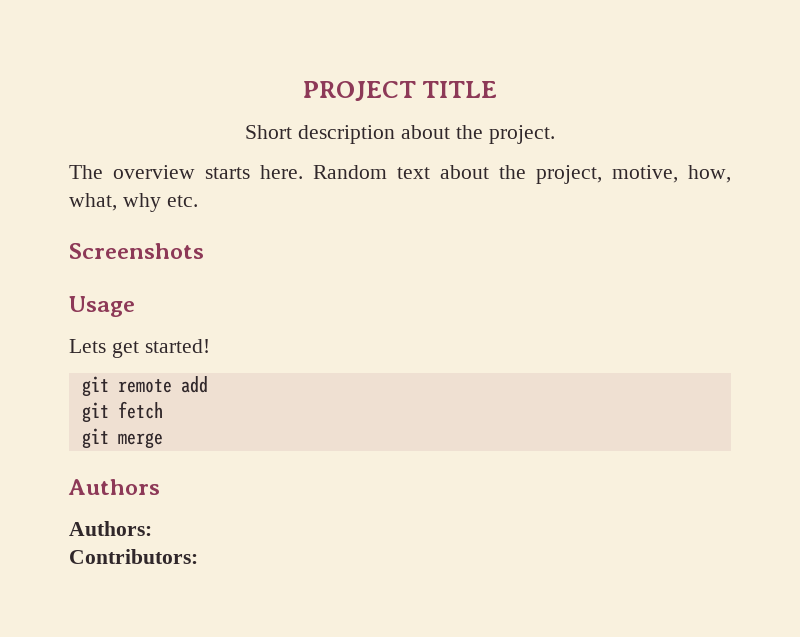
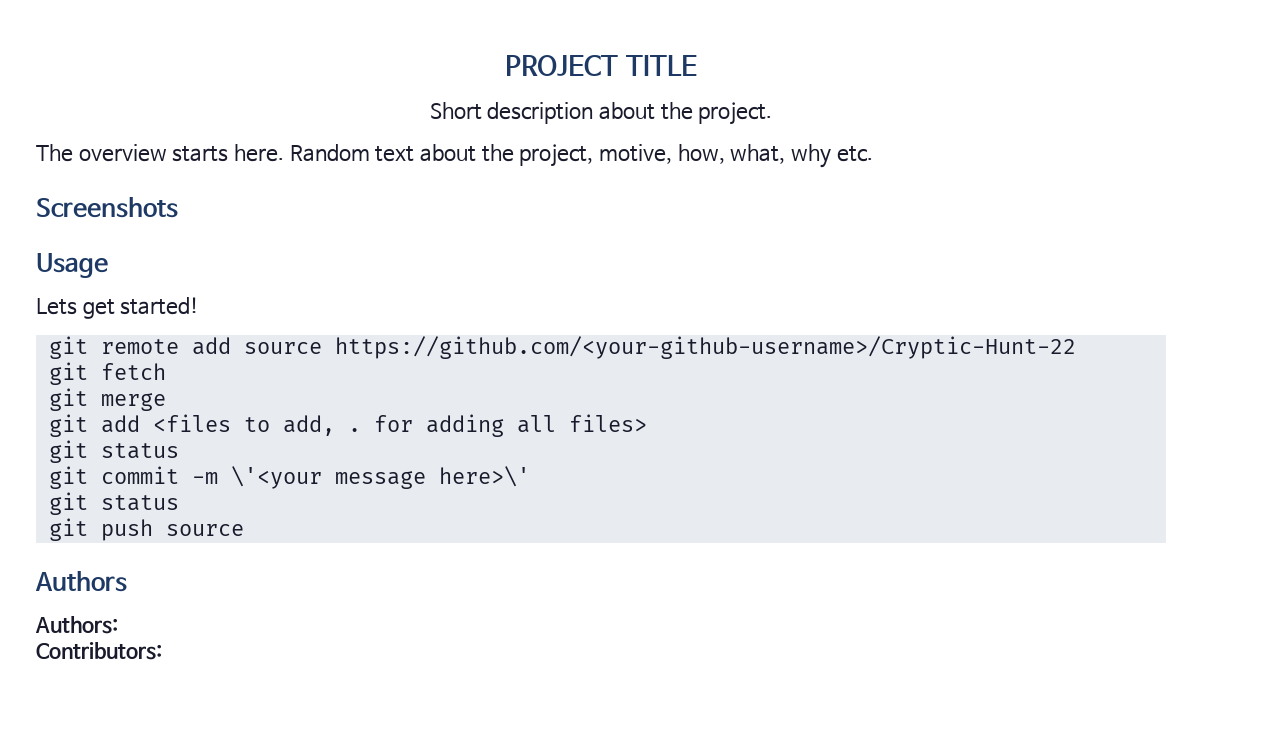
- git remote add
+ git remote add source https://github.com/<your-github-username>/Cryptic-Hunt-22
+ git add <files to add, . for adding all files>
+ git status
+ git commit -m \'<your message here>\'
+ git status
+ git push source

